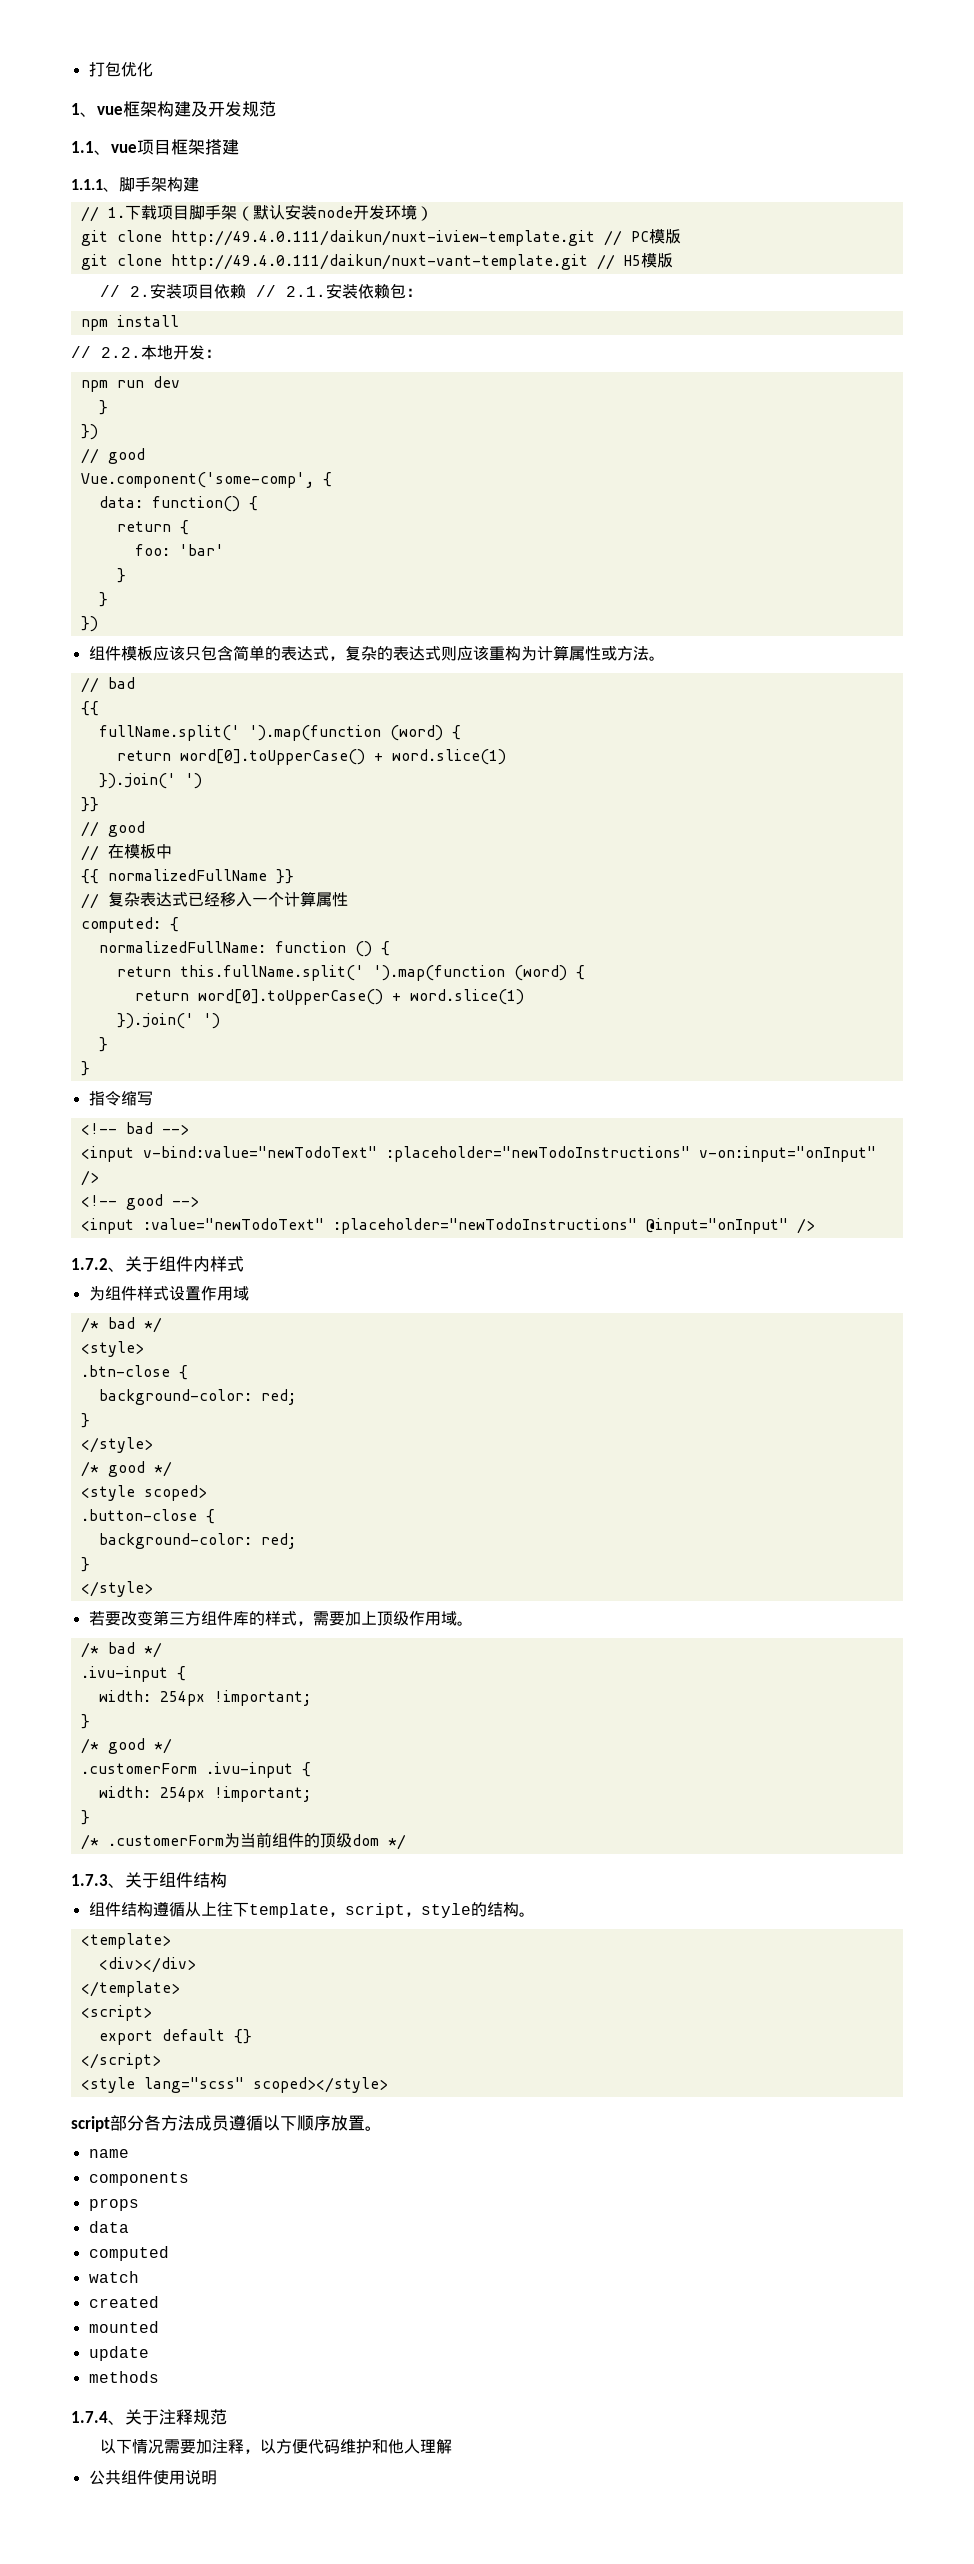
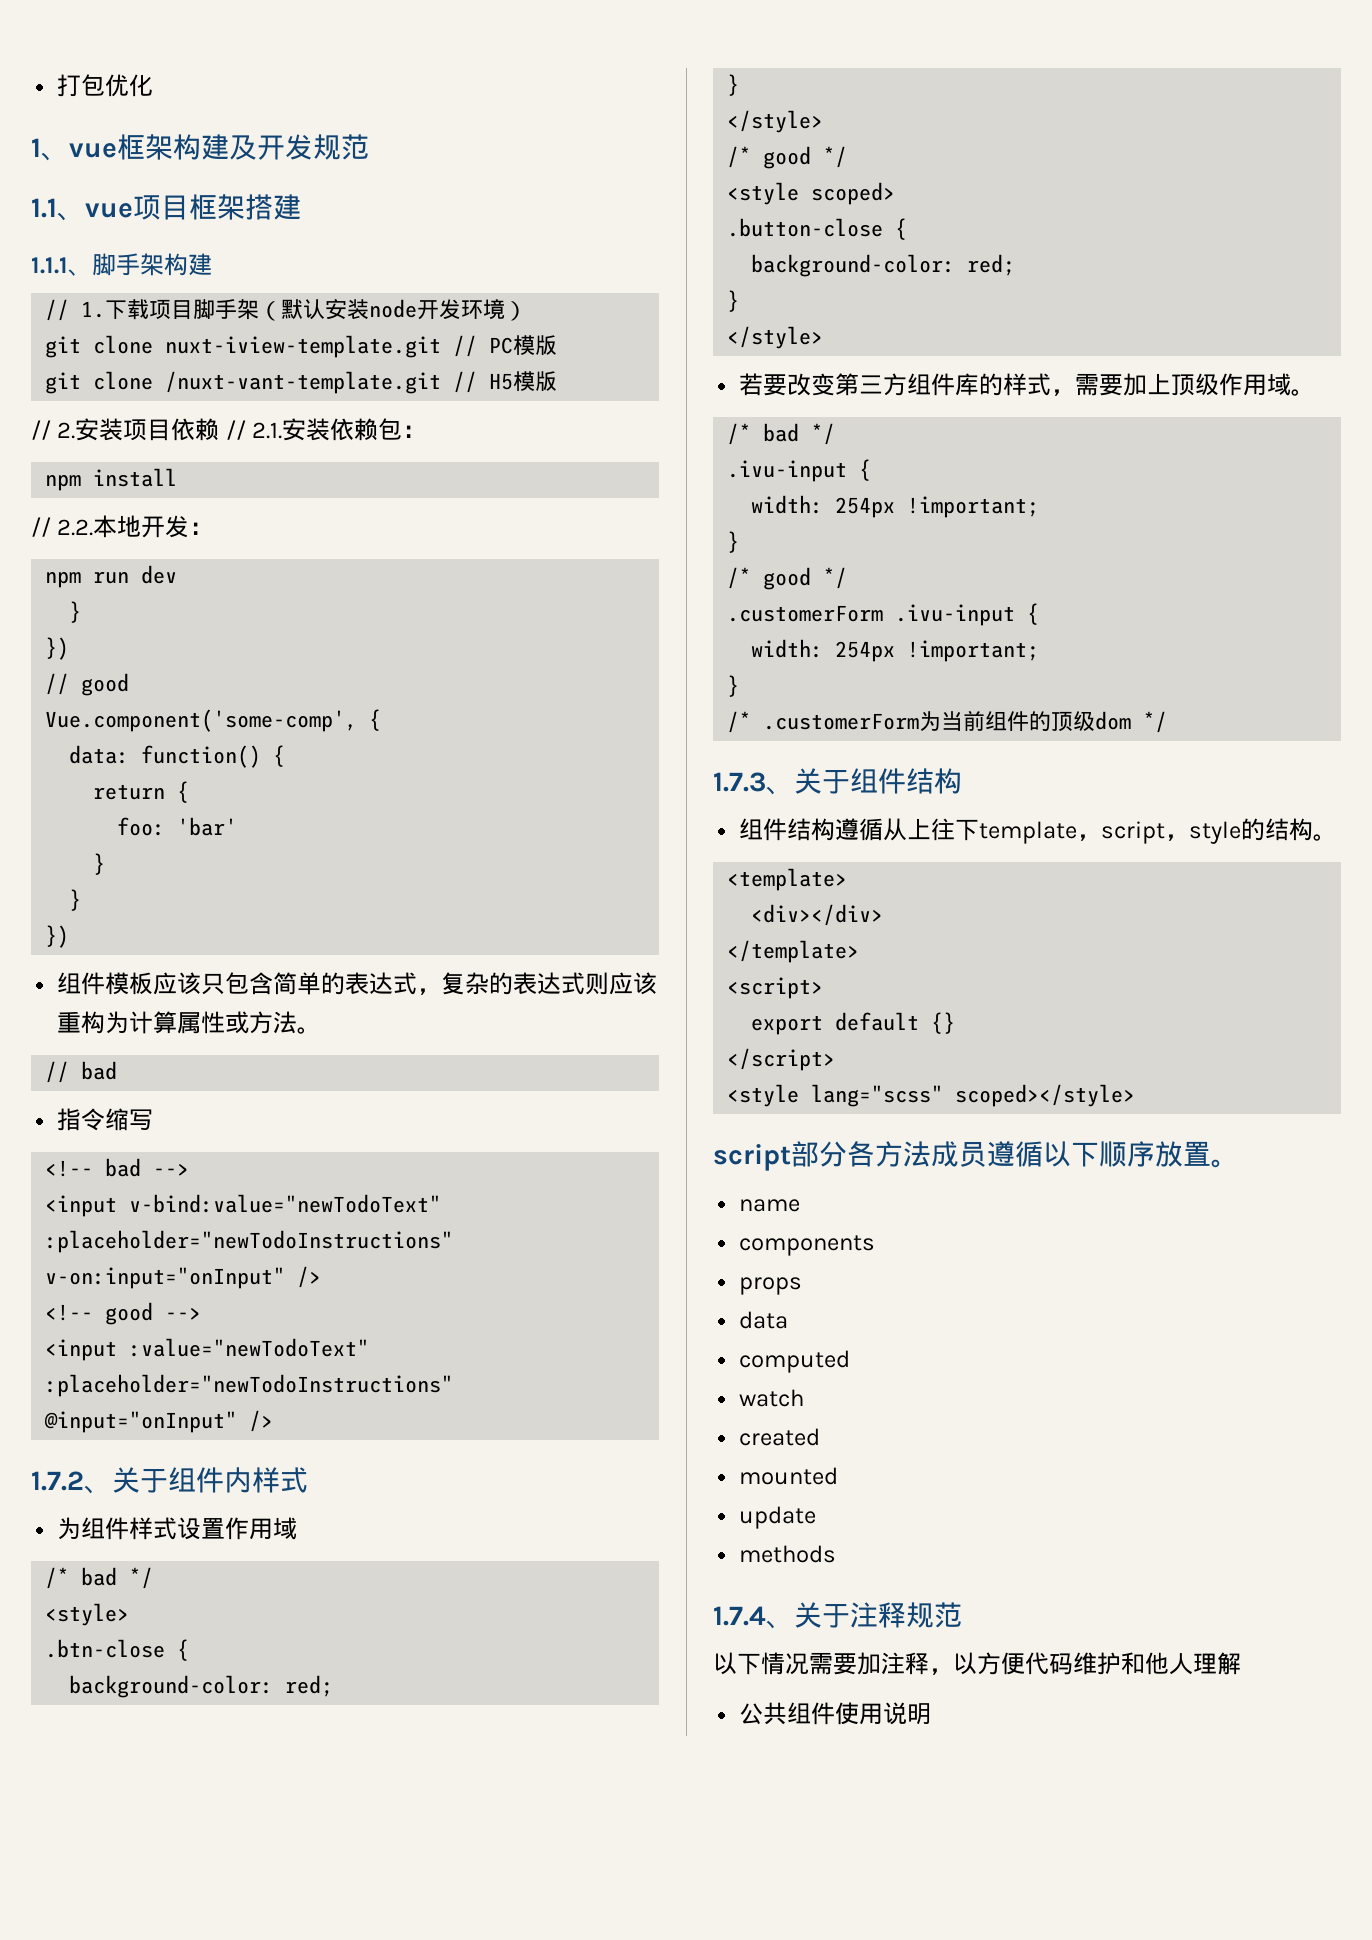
- git clone http://49.4.0.111/daikun/nuxt-iview-template.git // PC模版
+ git clone nuxt-iview-template.git // PC模版
- git clone http://49.4.0.111/daikun/nuxt-vant-template.git // H5模版
+ git clone /nuxt-vant-template.git // H5模版
  // bad
- {{
- fullName.split(' ').map(function (word) {
- return word[0].toUpperCase() + word.slice(1)
- }).join(' ')
- }}
- // good
- // 在模板中
- {{ normalizedFullName }}
- // 复杂表达式已经移入一个计算属性
- computed: {
- normalizedFullName: function () {
- return this.fullName.split(' ').map(function (word) {
- return word[0].toUpperCase() + word.slice(1)
- }).join(' ')
- }
- }

